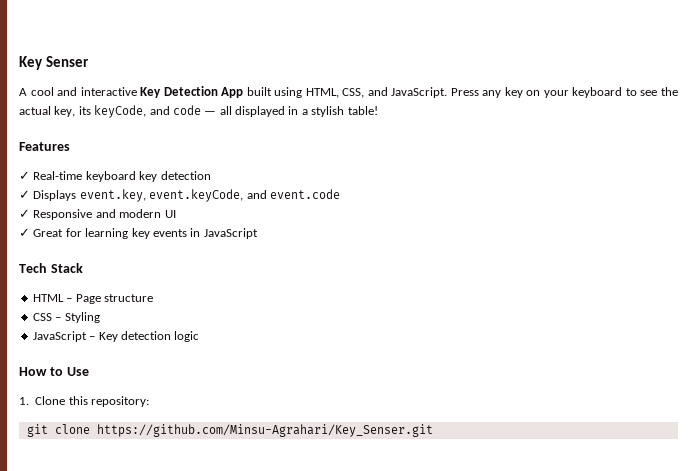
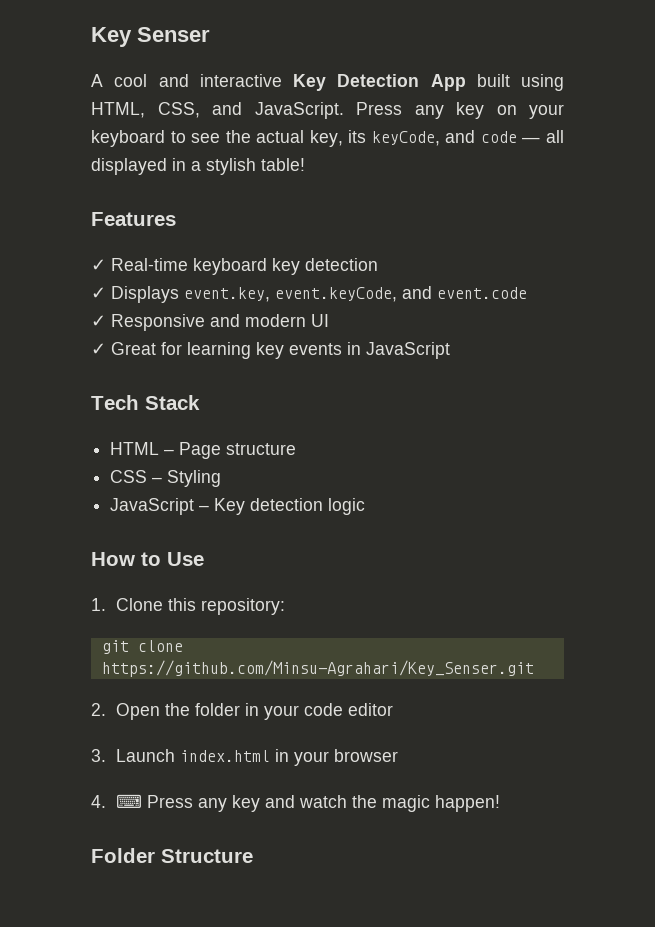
+ 2. Open the folder in your code editor
+ 3. Launch index.html in your browser
+ 4. ⌨ Press any key and watch the magic happen!
+ Folder Structure

